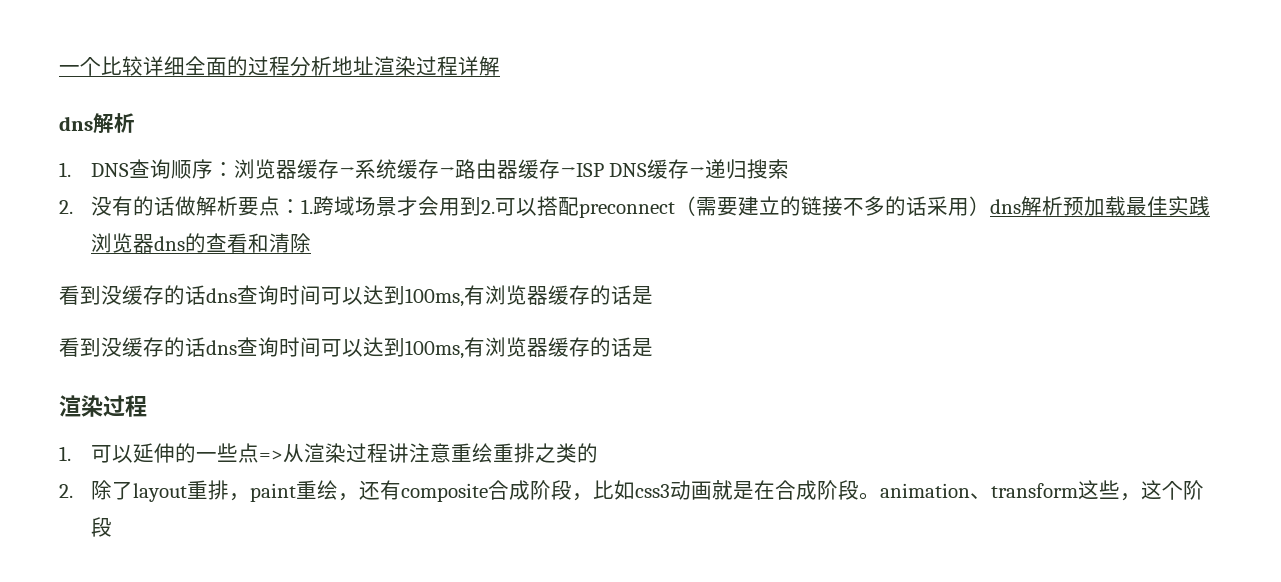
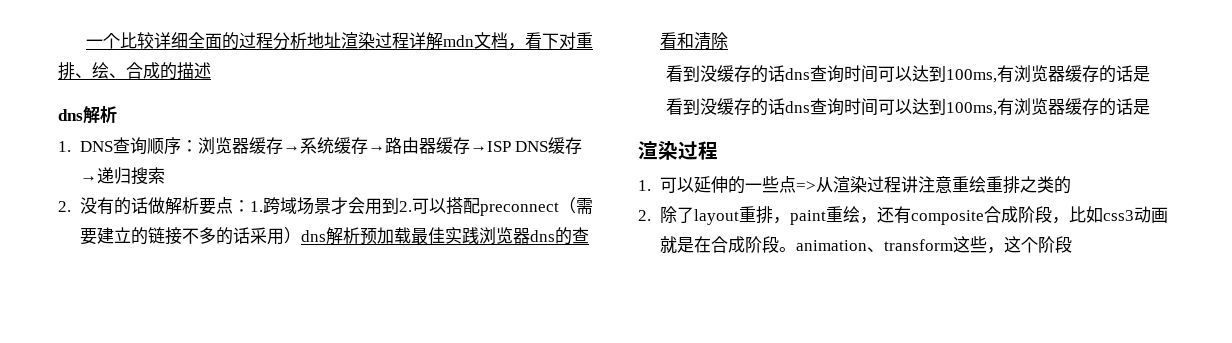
- 一个比较详细全面的过程分析地址渲染过程详解
+ 一个比较详细全面的过程分析地址渲染过程详解mdn文档，看下对重排、绘、合成的描述

